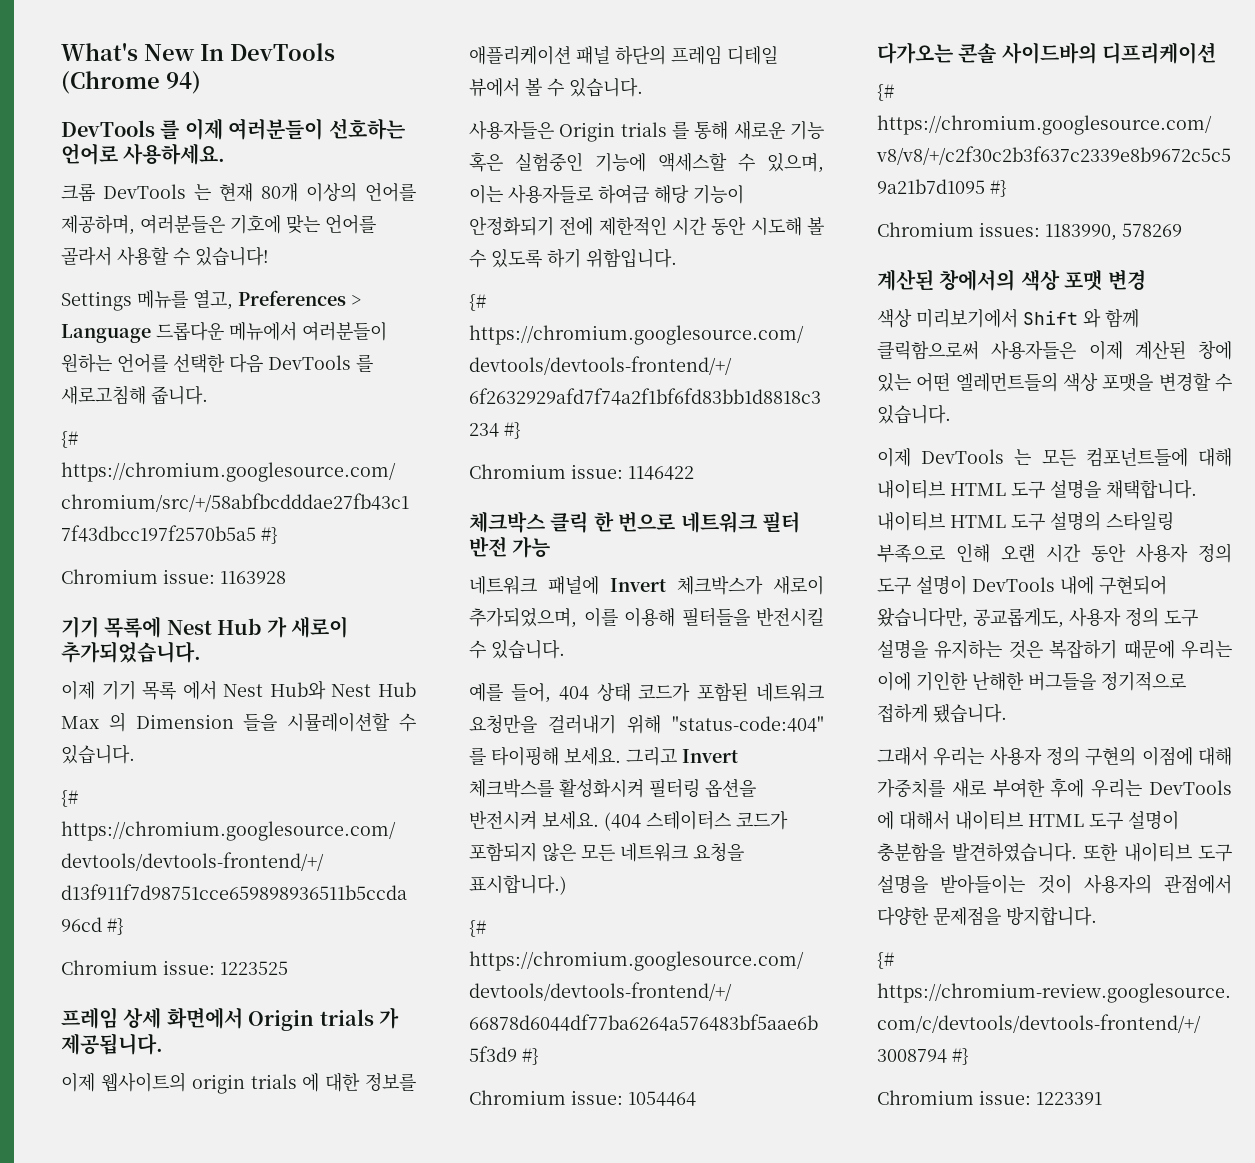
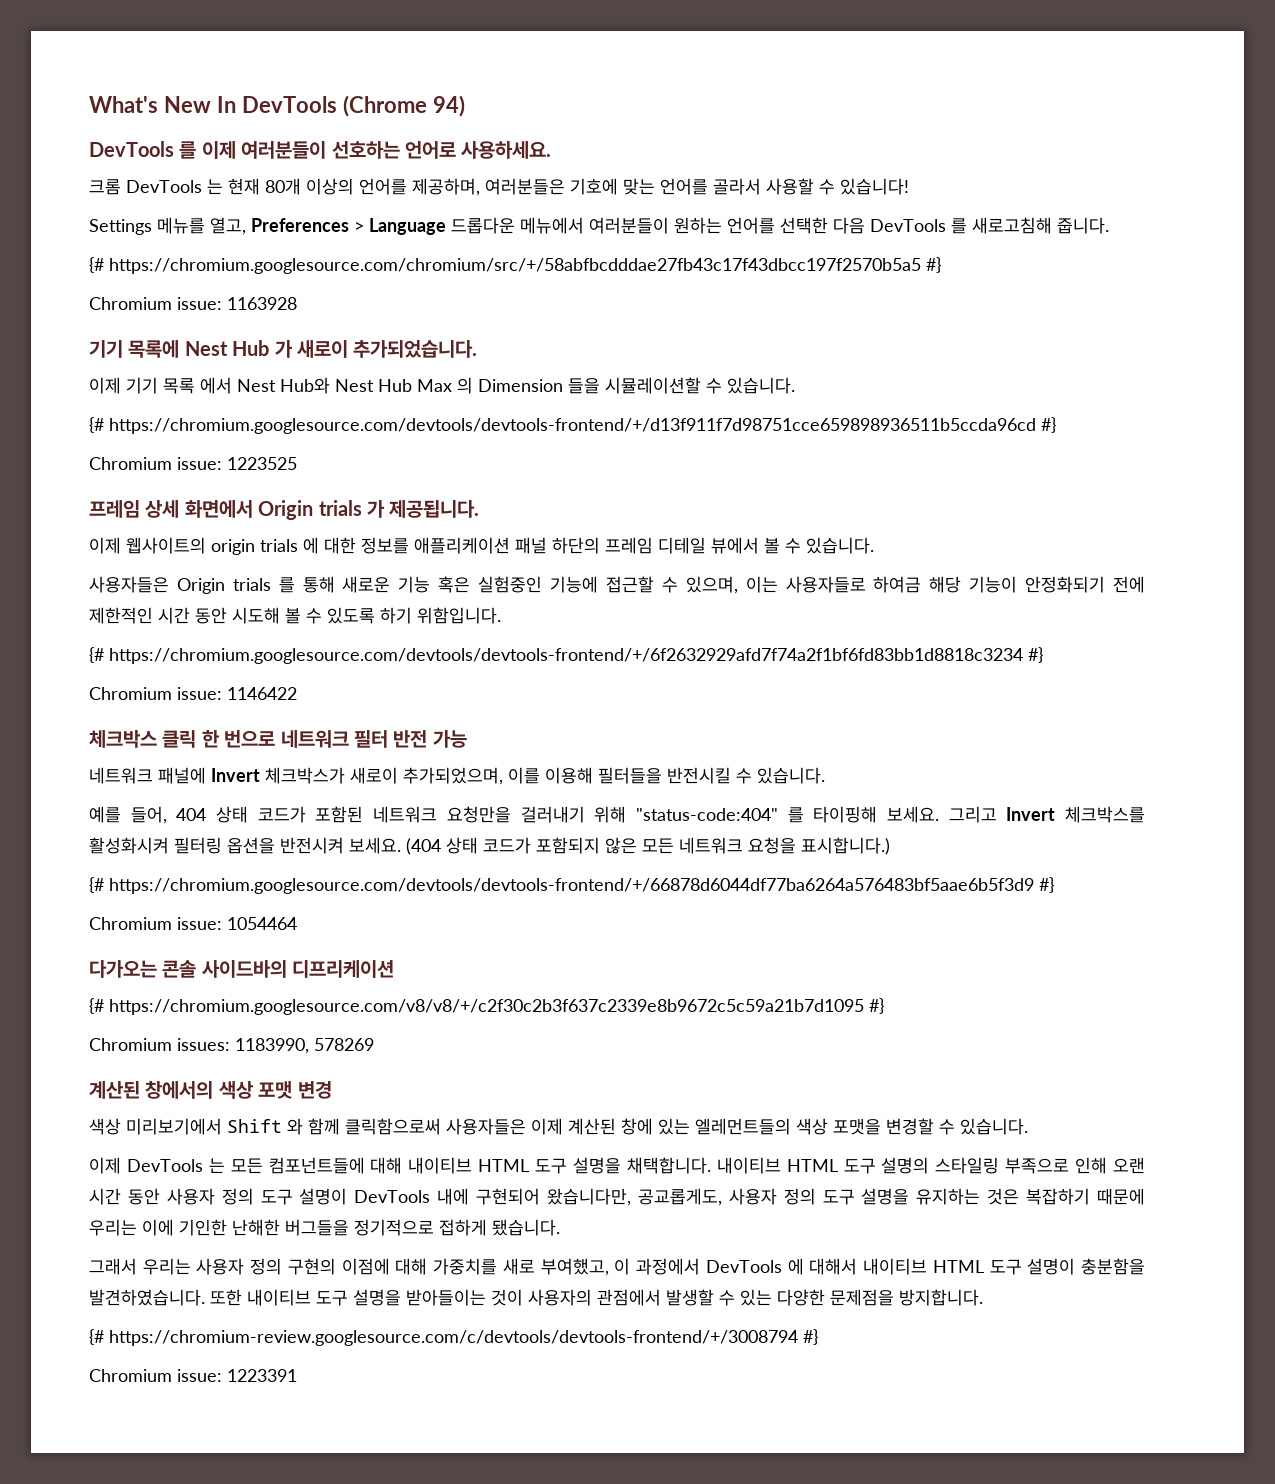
- 사용자들은 Origin trials 를 통해 새로운 기능 혹은 실험중인 기능에 액세스할 수 있으며, 이는 사용자들로 하여금 해당 기능이 안정화되기 전에 제한적인 시간 동안 시도해 볼 수 있도록 하기 위함입니다.
+ 사용자들은 Origin trials 를 통해 새로운 기능 혹은 실험중인 기능에 접근할 수 있으며, 이는 사용자들로 하여금 해당 기능이 안정화되기 전에 제한적인 시간 동안 시도해 볼 수 있도록 하기 위함입니다.
- (404 스테이터스 코드가 포함되지 않은 모든 네트워크 요청을 표시합니다.)
+ (404 상태 코드가 포함되지 않은 모든 네트워크 요청을 표시합니다.)
- 색상 미리보기에서 Shift 와 함께 클릭함으로써 사용자들은 이제 계산된 창에 있는 어떤 엘레먼트들의 색상 포맷을 변경할 수 있습니다.
+ 색상 미리보기에서 Shift 와 함께 클릭함으로써 사용자들은 이제 계산된 창에 있는 엘레먼트들의 색상 포맷을 변경할 수 있습니다.
- 그래서 우리는 사용자 정의 구현의 이점에 대해 가중치를 새로 부여한 후에 우리는 DevTools 에 대해서 내이티브 HTML 도구 설명이 충분함을 발견하였습니다.
+ 그래서 우리는 사용자 정의 구현의 이점에 대해 가중치를 새로 부여했고, 이 과정에서 DevTools 에 대해서 내이티브 HTML 도구 설명이 충분함을 발견하였습니다.
- 또한 내이티브 도구 설명을 받아들이는 것이 사용자의 관점에서 다양한 문제점을 방지합니다.
+ 또한 내이티브 도구 설명을 받아들이는 것이 사용자의 관점에서 발생할 수 있는 다양한 문제점을 방지합니다.

